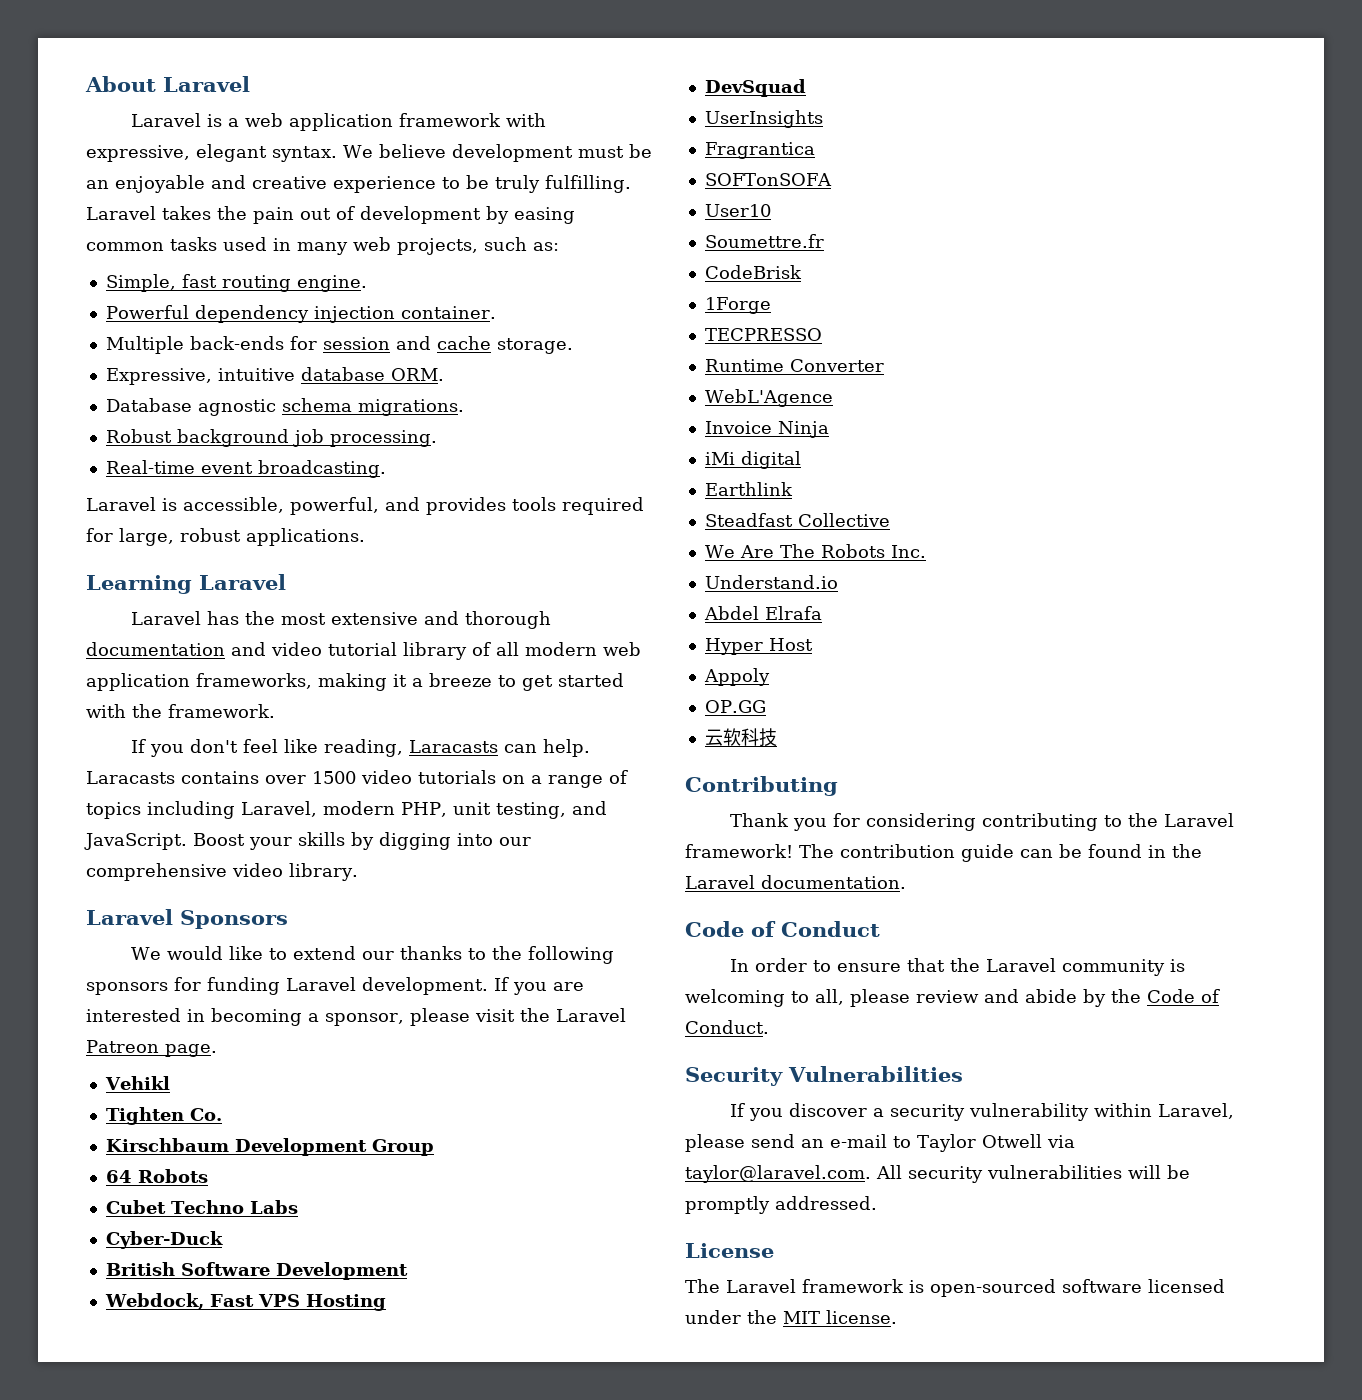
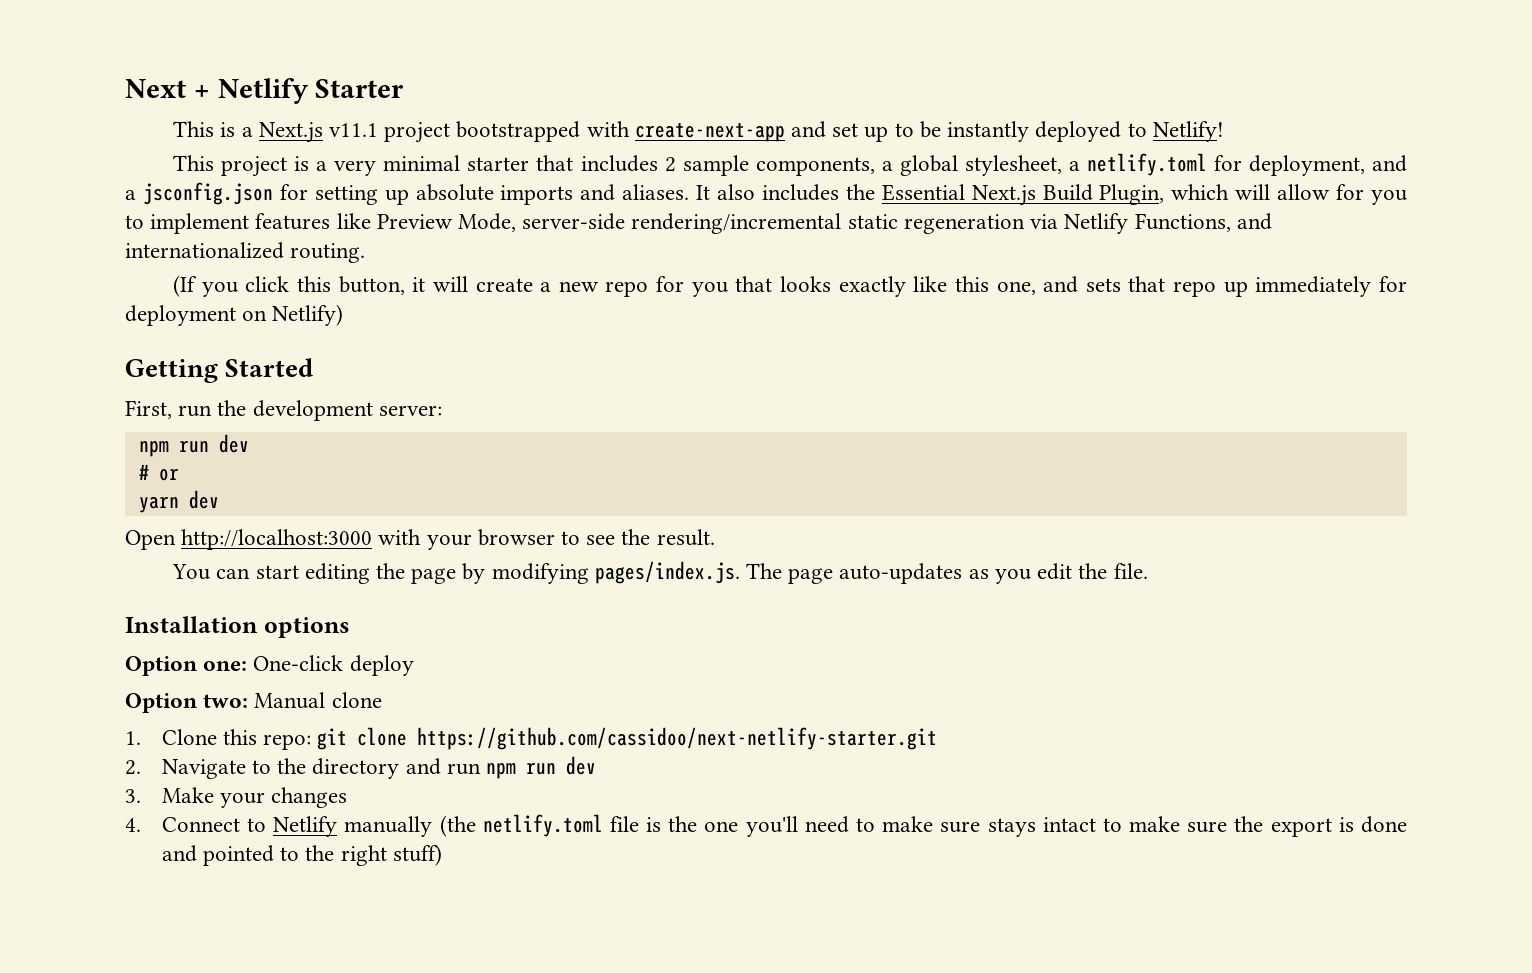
- About Laravel
- Laravel is a web application framework with expressive, elegant syntax. We believe development must be an enjoyable and creative experience to be truly fulfilling. Laravel takes the pain out of development by easing common tasks used in many web projects, such as:
- Simple, fast routing engine.
- Powerful dependency injection container.
- Multiple back-ends for session and cache storage.
- Expressive, intuitive database ORM.
- Database agnostic schema migrations.
- Robust background job processing.
- Real-time event broadcasting.
- Laravel is accessible, powerful, and provides tools required for large, robust applications.
- Learning Laravel
- Laravel has the most extensive and thorough documentation and video tutorial library of all modern web application frameworks, making it a breeze to get started with the framework.
- If you don't feel like reading, Laracasts can help. Laracasts contains over 1500 video tutorials on a range of topics including Laravel, modern PHP, unit testing, and JavaScript. Boost your skills by digging into our comprehensive video library.
- Laravel Sponsors
- We would like to extend our thanks to the following sponsors for funding Laravel development. If you are interested in becoming a sponsor, please visit the Laravel Patreon page.
- Vehikl
- Tighten Co.
- Kirschbaum Development Group
- 64 Robots
- Cubet Techno Labs
- Cyber-Duck
- British Software Development
- Webdock, Fast VPS Hosting
- DevSquad
- UserInsights
- Fragrantica
- SOFTonSOFA
- User10
- Soumettre.fr
- CodeBrisk
- 1Forge
- TECPRESSO
- Runtime Converter
- WebL'Agence
- Invoice Ninja
- iMi digital
- Earthlink
- Steadfast Collective
- We Are The Robots Inc.
- Understand.io
- Abdel Elrafa
- Hyper Host
- Appoly
- OP.GG
- 云软科技
- Contributing
- Thank you for considering contributing to the Laravel framework! The contribution guide can be found in the Laravel documentation.
- Code of Conduct
- In order to ensure that the Laravel community is welcoming to all, please review and abide by the Code of Conduct.
- Security Vulnerabilities
- If you discover a security vulnerability within Laravel, please send an e-mail to Taylor Otwell via taylor@laravel.com. All security vulnerabilities will be promptly addressed.
- License
- The Laravel framework is open-sourced software licensed under the MIT license.
+ Next + Netlify Starter
+ This is a Next.js v11.1 project bootstrapped with create-next-app and set up to be instantly deployed to Netlify!
+ This project is a very minimal starter that includes 2 sample components, a global stylesheet, a netlify.toml for deployment, and a jsconfig.json for setting up absolute imports and aliases. It also includes the Essential Next.js Build Plugin, which will allow for you to implement features like Preview Mode, server-side rendering/incremental static regeneration via Netlify Functions, and internationalized routing.
+ (If you click this button, it will create a new repo for you that looks exactly like this one, and sets that repo up immediately for deployment on Netlify)
+ Getting Started
+ First, run the development server:
+ npm run dev
+ # or
+ yarn dev
+ Open http://localhost:3000 with your browser to see the result.
+ You can start editing the page by modifying pages/index.js. The page auto-updates as you edit the file.
+ Installation options
+ Option one: One-click deploy
+ Option two: Manual clone
+ 1. Clone this repo: git clone https://github.com/cassidoo/next-netlify-starter.git
+ 2. Navigate to the directory and run npm run dev
+ 3. Make your changes
+ 4. Connect to Netlify manually (the netlify.toml file is the one you'll need to make sure stays intact to make sure the export is done and pointed to the right stuff)

